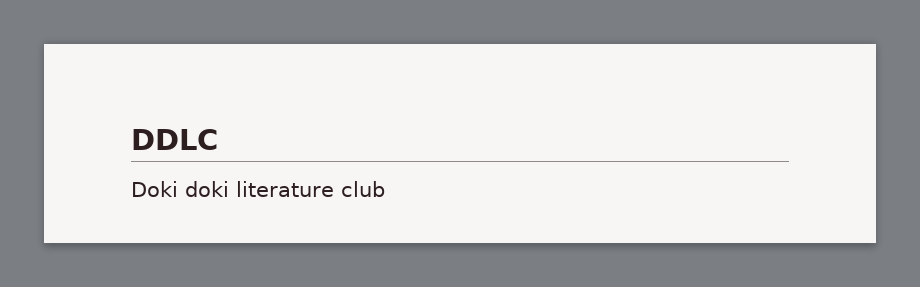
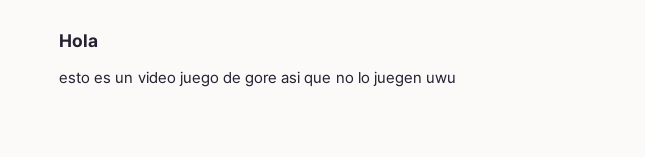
- DDLC
- Doki doki literature club
+ Hola
+ esto es un video juego de gore asi que no lo juegen uwu

